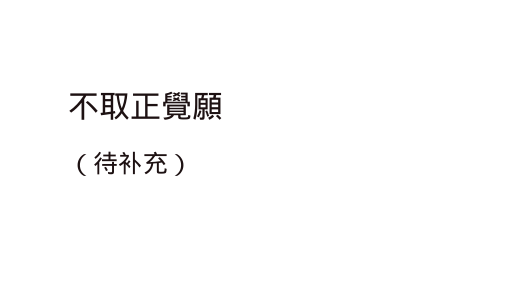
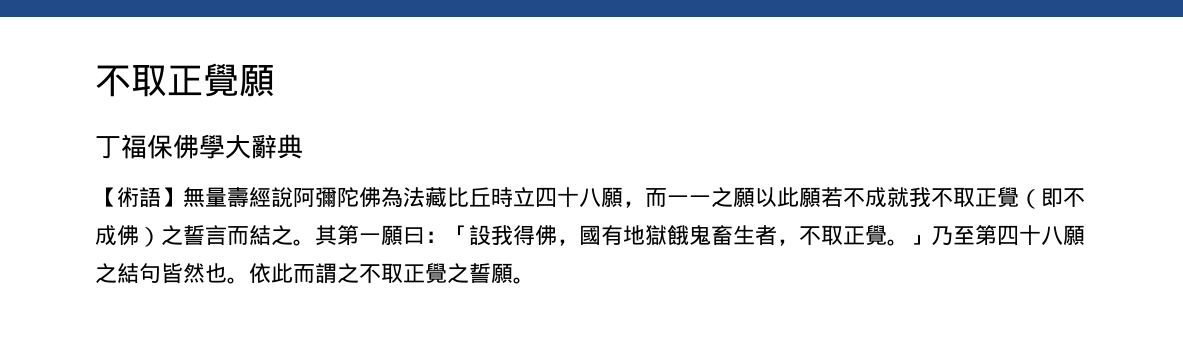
- （待补充）
+ 丁福保佛學大辭典
+ 【術語】無量壽經說阿彌陀佛為法藏比丘時立四十八願，而一一之願以此願若不成就我不取正覺（即不成佛）之誓言而結之。其第一願曰：「設我得佛，國有地獄餓鬼畜生者，不取正覺。」乃至第四十八願之結句皆然也。依此而謂之不取正覺之誓願。

